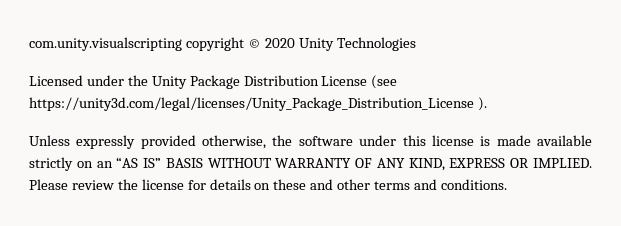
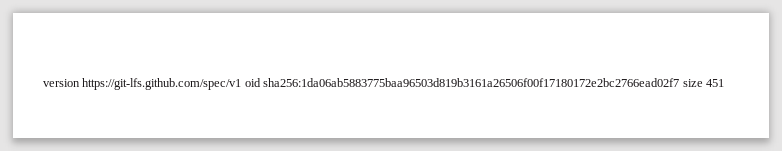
- com.unity.visualscripting copyright © 2020 Unity Technologies
- Licensed under the Unity Package Distribution License (see https://unity3d.com/legal/licenses/Unity_Package_Distribution_License ).
- Unless expressly provided otherwise, the software under this license is made available strictly on an “AS IS” BASIS WITHOUT WARRANTY OF ANY KIND, EXPRESS OR IMPLIED. Please review the license for details on these and other terms and conditions.
+ version https://git-lfs.github.com/spec/v1 oid sha256:1da06ab5883775baa96503d819b3161a26506f00f17180172e2bc2766ead02f7 size 451

